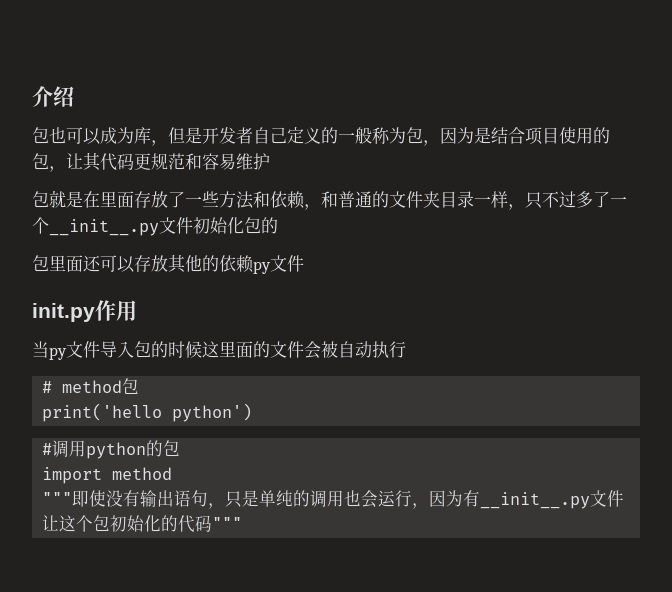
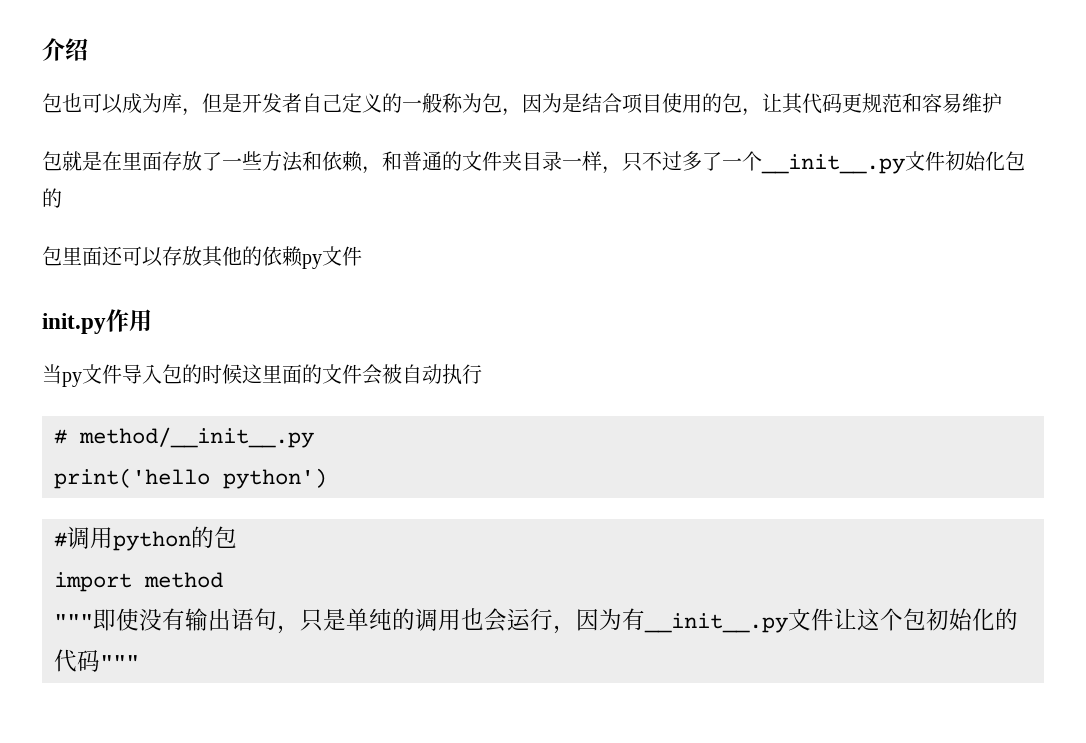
- # method包
+ # method/__init__.py

